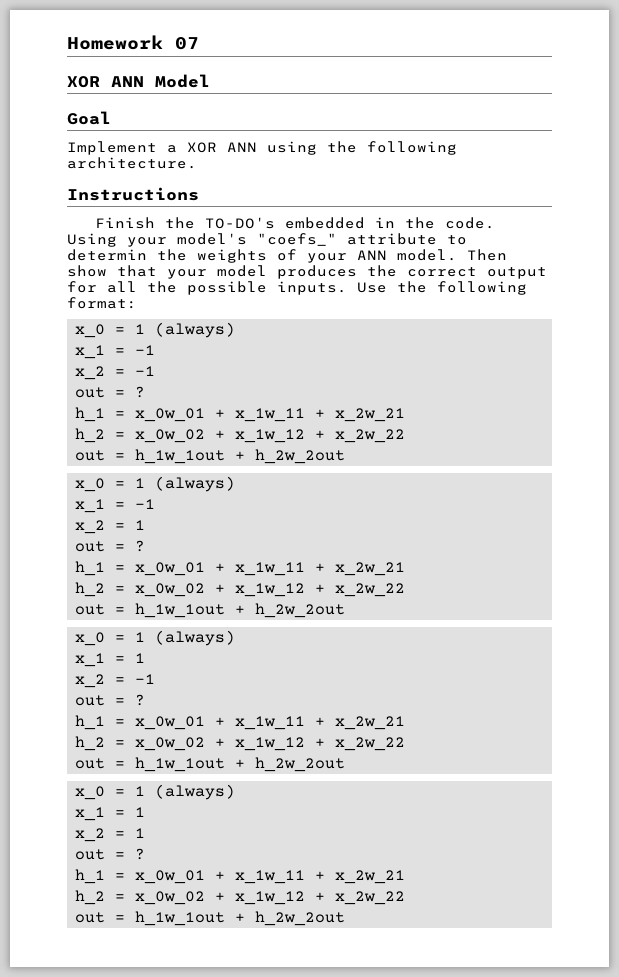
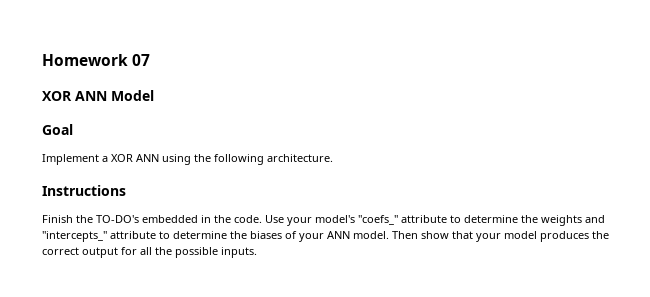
- Using your model's "coefs_" attribute to determin the weights of your ANN model.
+ Use your model's "coefs_" attribute to determine the weights and "intercepts_" attribute to determine the biases of your ANN model.
- Use the following format:
- x_0 = 1 (always)
- x_1 = -1
- x_2 = -1
- out = ?
- h_1 = x_0w_01 + x_1w_11 + x_2w_21
- h_2 = x_0w_02 + x_1w_12 + x_2w_22
- out = h_1w_1out + h_2w_2out
- x_0 = 1 (always)
- x_1 = -1
- x_2 = 1
- out = ?
- h_1 = x_0w_01 + x_1w_11 + x_2w_21
- h_2 = x_0w_02 + x_1w_12 + x_2w_22
- out = h_1w_1out + h_2w_2out
- x_0 = 1 (always)
- x_1 = 1
- x_2 = -1
- out = ?
- h_1 = x_0w_01 + x_1w_11 + x_2w_21
- h_2 = x_0w_02 + x_1w_12 + x_2w_22
- out = h_1w_1out + h_2w_2out
- x_0 = 1 (always)
- x_1 = 1
- x_2 = 1
- out = ?
- h_1 = x_0w_01 + x_1w_11 + x_2w_21
- h_2 = x_0w_02 + x_1w_12 + x_2w_22
- out = h_1w_1out + h_2w_2out

